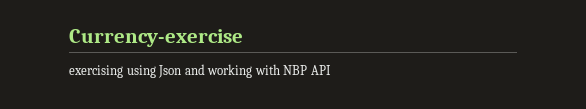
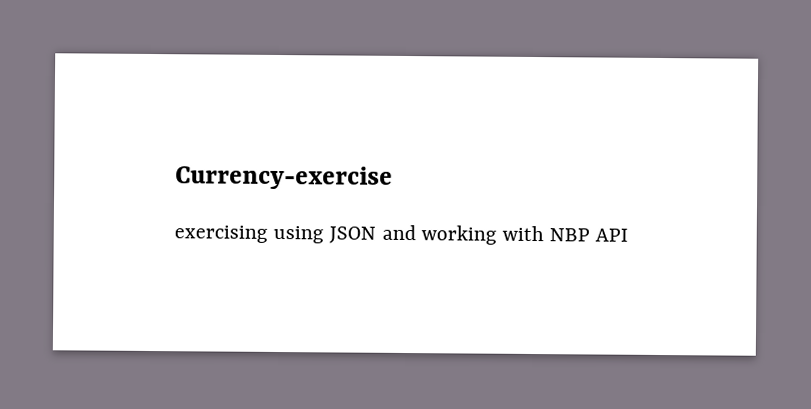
- exercising using Json and working with NBP API
+ exercising using JSON and working with NBP API

